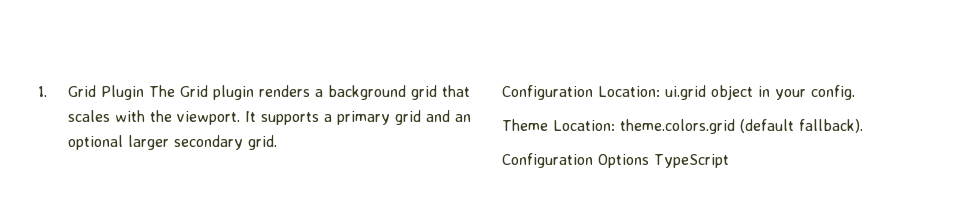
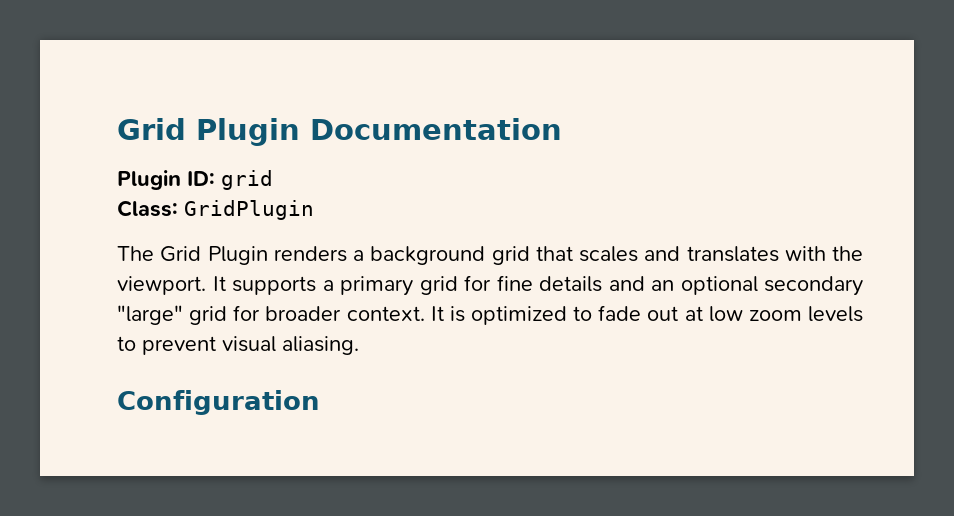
- 1. Grid Plugin The Grid plugin renders a background grid that scales with the viewport.
+ Grid Plugin Documentation
+ Plugin ID: grid
+ Class: GridPlugin
+ The Grid Plugin renders a background grid that scales and translates with the viewport.
- It supports a primary grid and an optional larger secondary grid.
- Configuration Location: ui.grid object in your config.
- Theme Location: theme.colors.grid (default fallback).
- Configuration Options TypeScript
+ It supports a primary grid for fine details and an optional secondary "large" grid for broader context. It is optimized to fade out at low zoom levels to prevent visual aliasing.
+ Configuration

